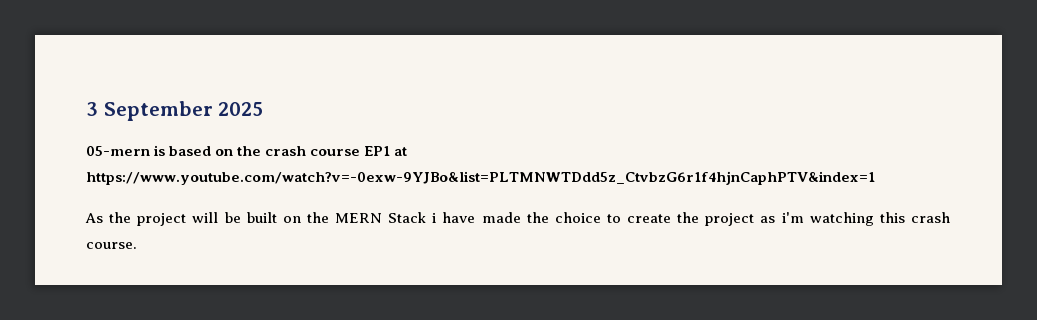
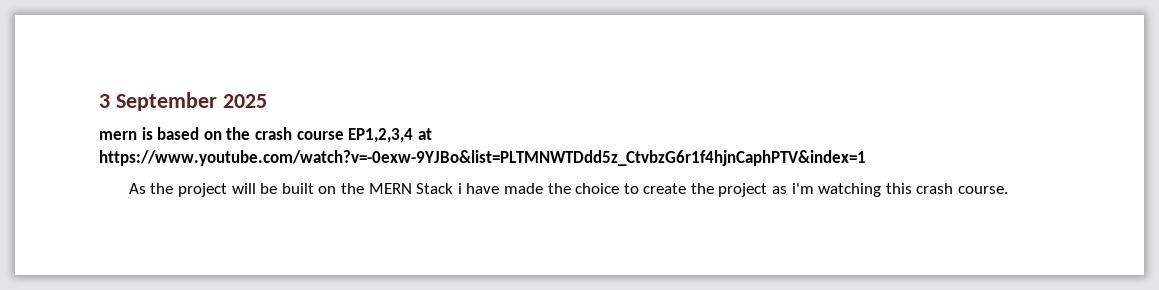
- 05-mern is based on the crash course EP1 at https://www.youtube.com/watch?v=-0exw-9YJBo&list=PLTMNWTDdd5z_CtvbzG6r1f4hjnCaphPTV&index=1
+ mern is based on the crash course EP1,2,3,4 at https://www.youtube.com/watch?v=-0exw-9YJBo&list=PLTMNWTDdd5z_CtvbzG6r1f4hjnCaphPTV&index=1

